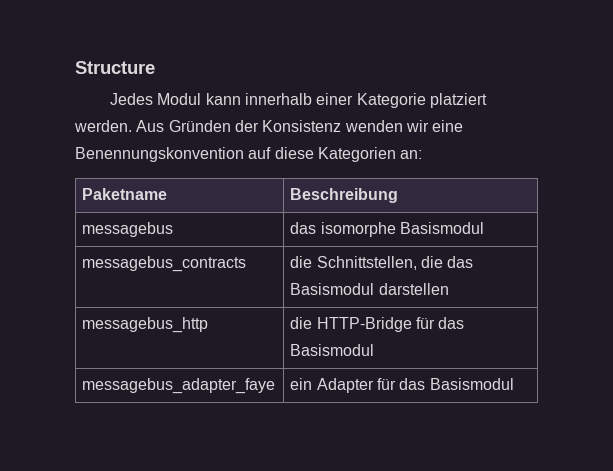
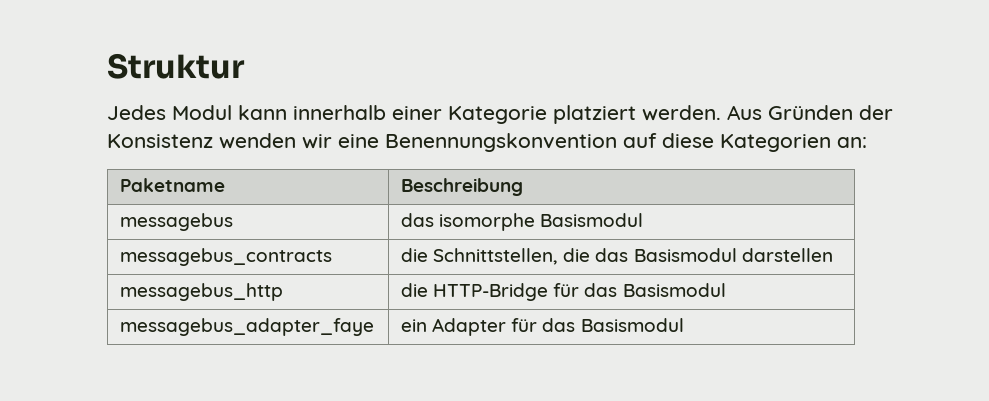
- Structure
+ Struktur

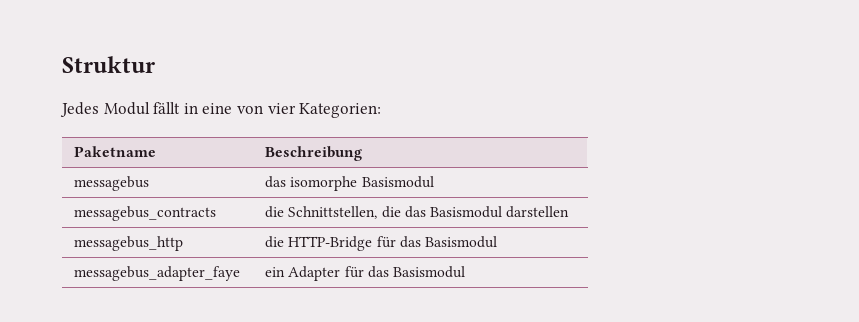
- Jedes Modul kann innerhalb einer Kategorie platziert werden. Aus Gründen der Konsistenz wenden wir eine Benennungskonvention auf diese Kategorien an:
+ Jedes Modul fällt in eine von vier Kategorien:

